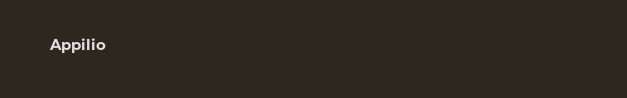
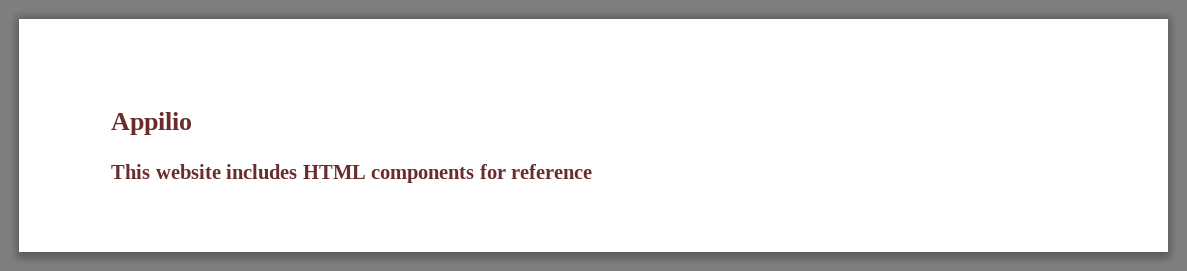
+ This website includes HTML components for reference

